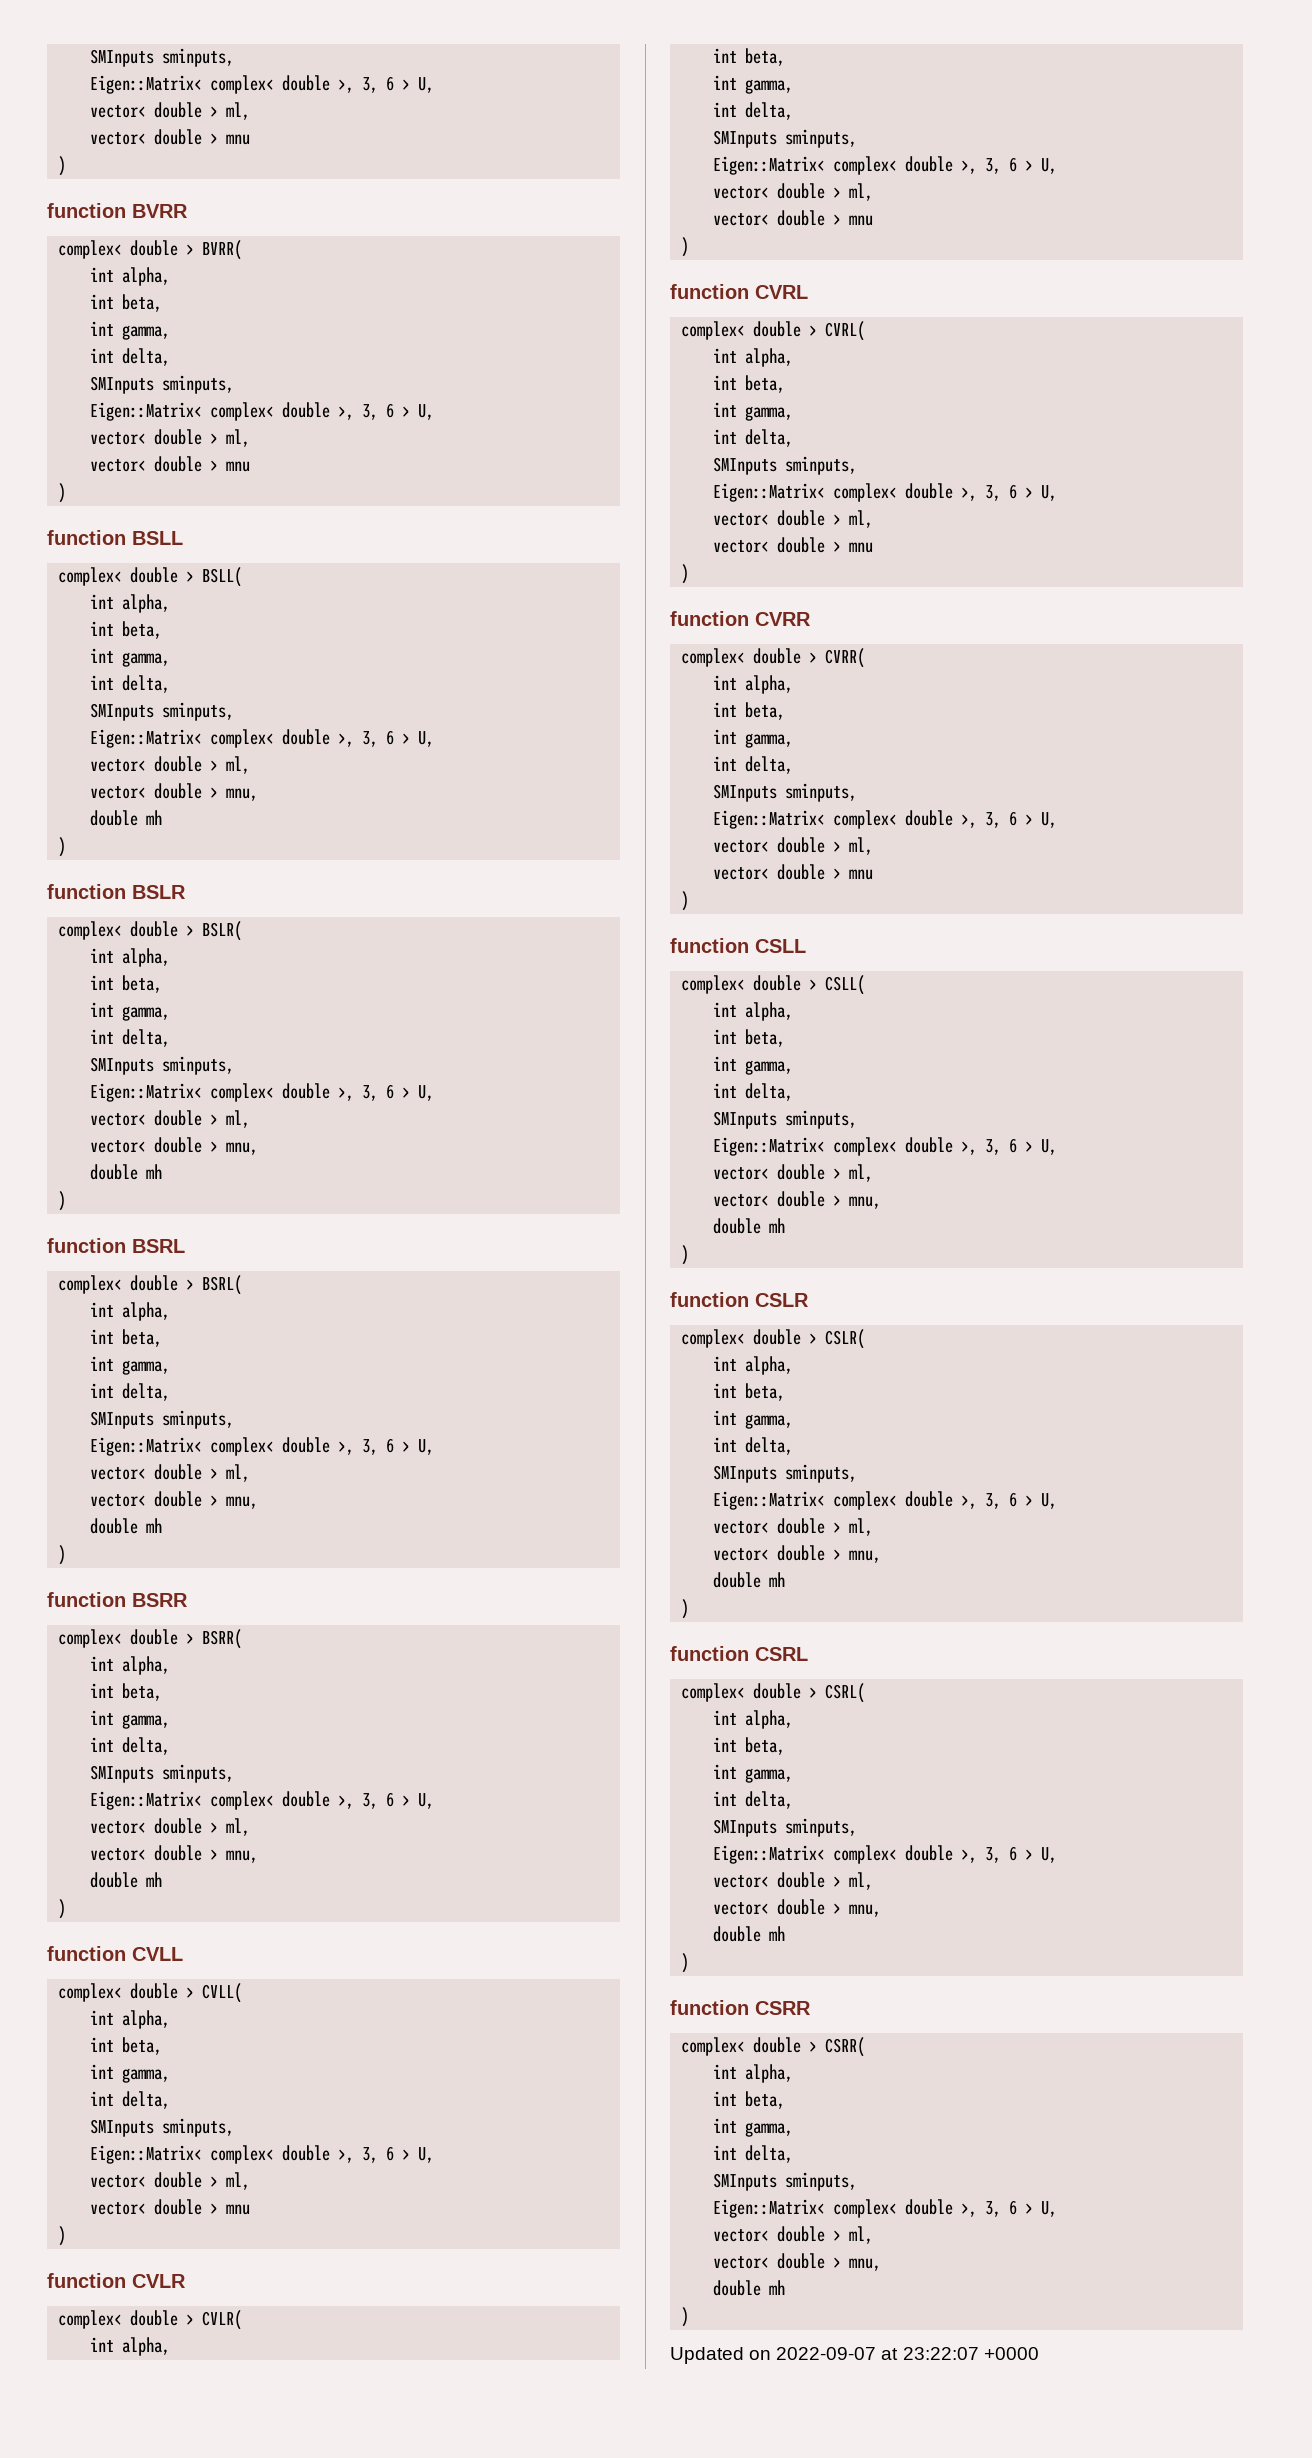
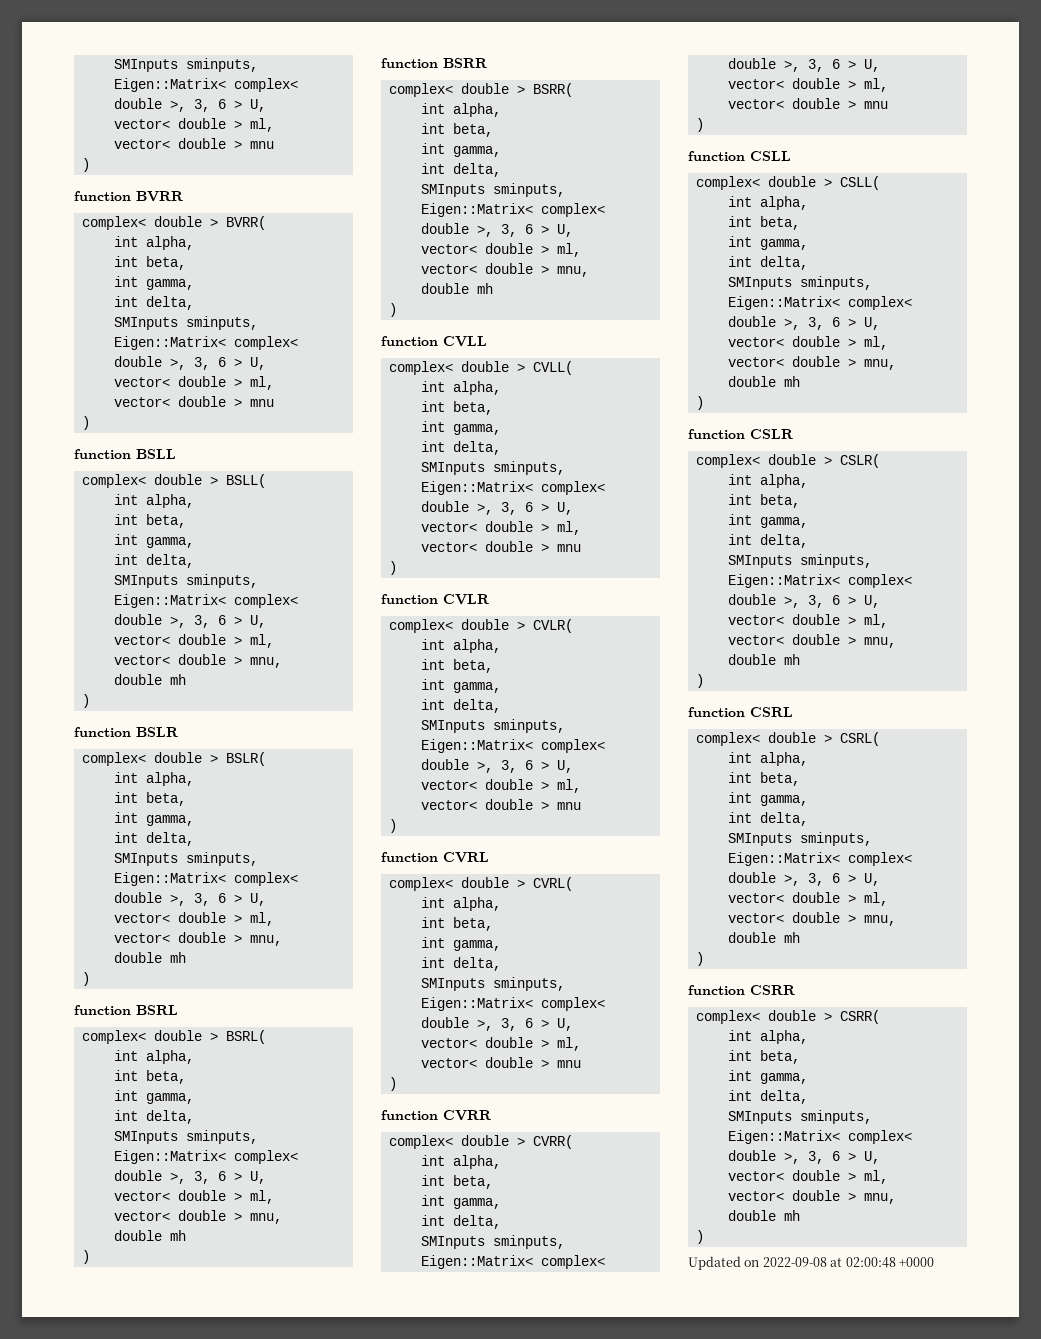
- Updated on 2022-09-07 at 23:22:07 +0000
+ Updated on 2022-09-08 at 02:00:48 +0000

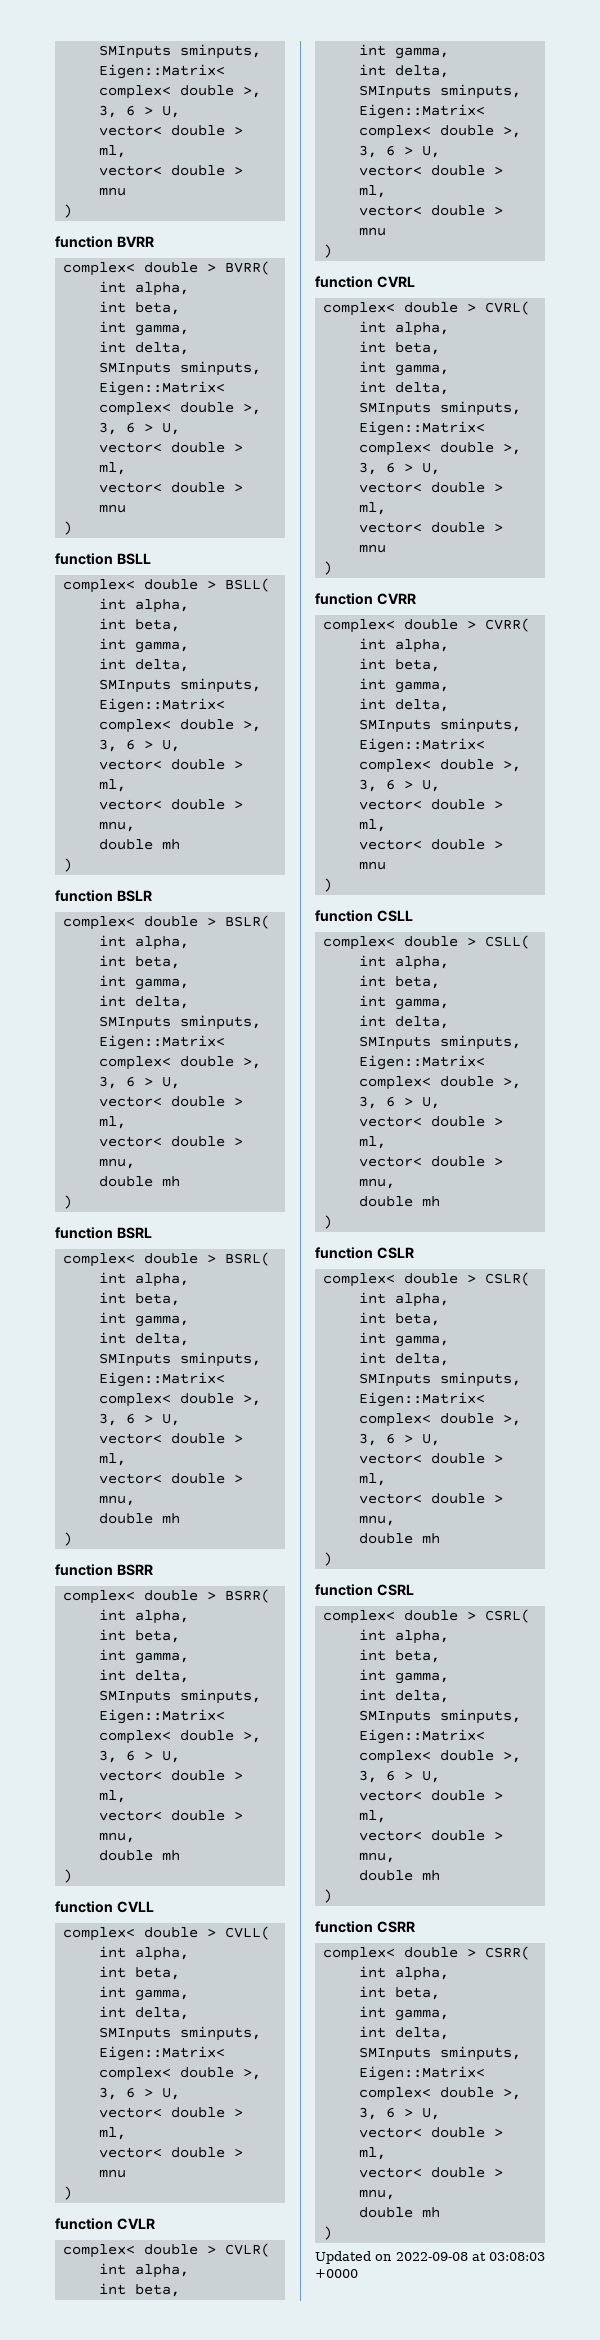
- Updated on 2022-09-08 at 02:00:48 +0000
+ Updated on 2022-09-08 at 03:08:03 +0000

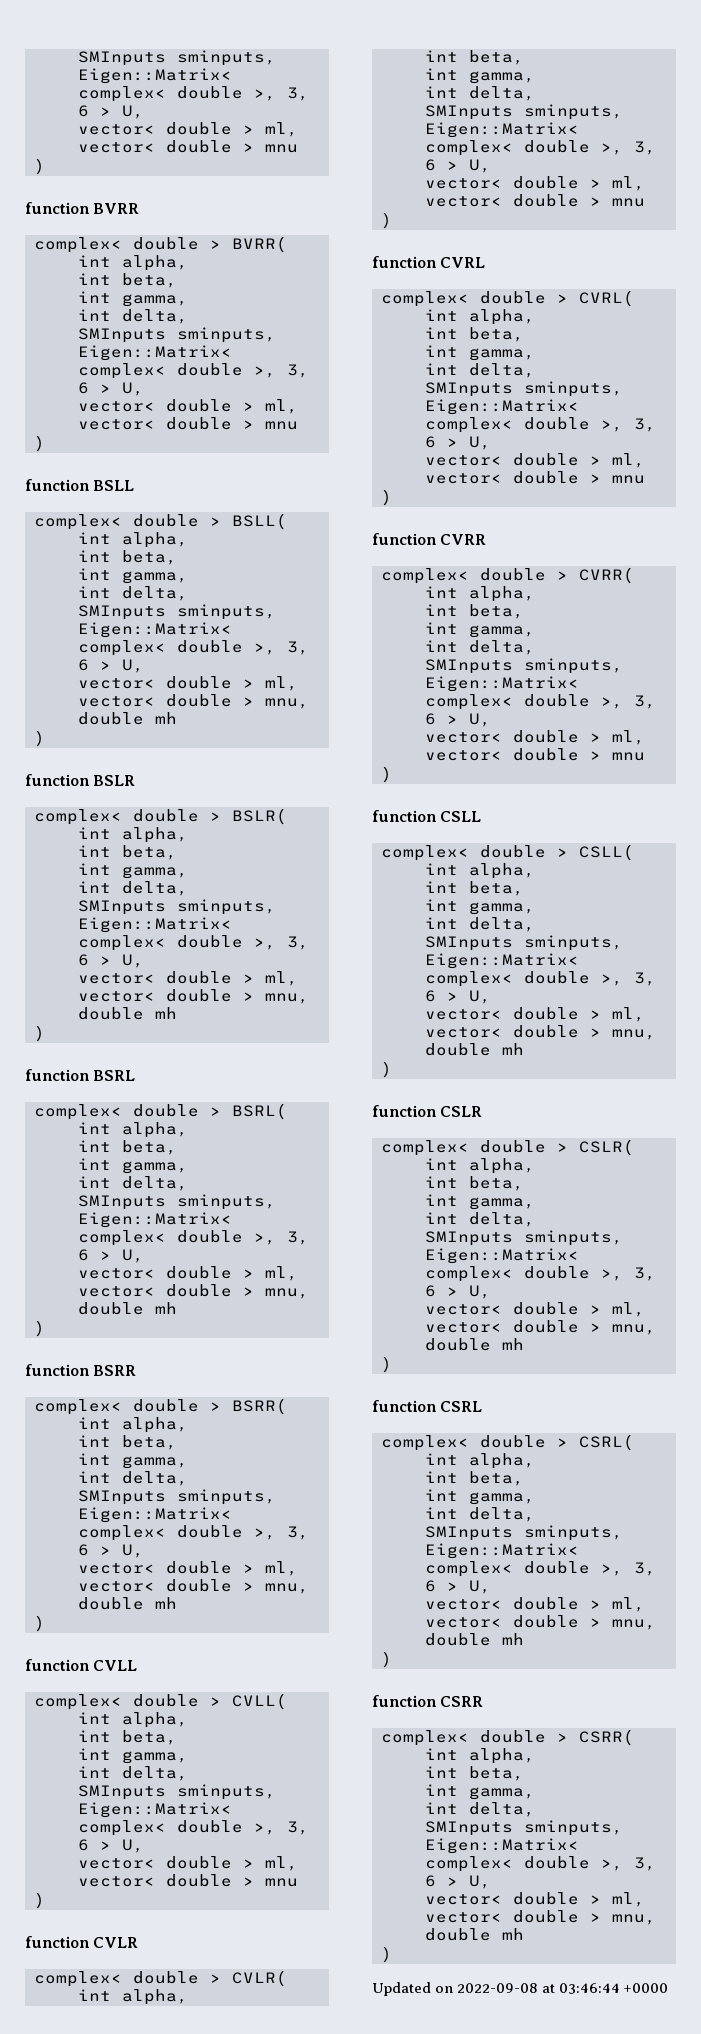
- Updated on 2022-09-08 at 03:08:03 +0000
+ Updated on 2022-09-08 at 03:46:44 +0000

